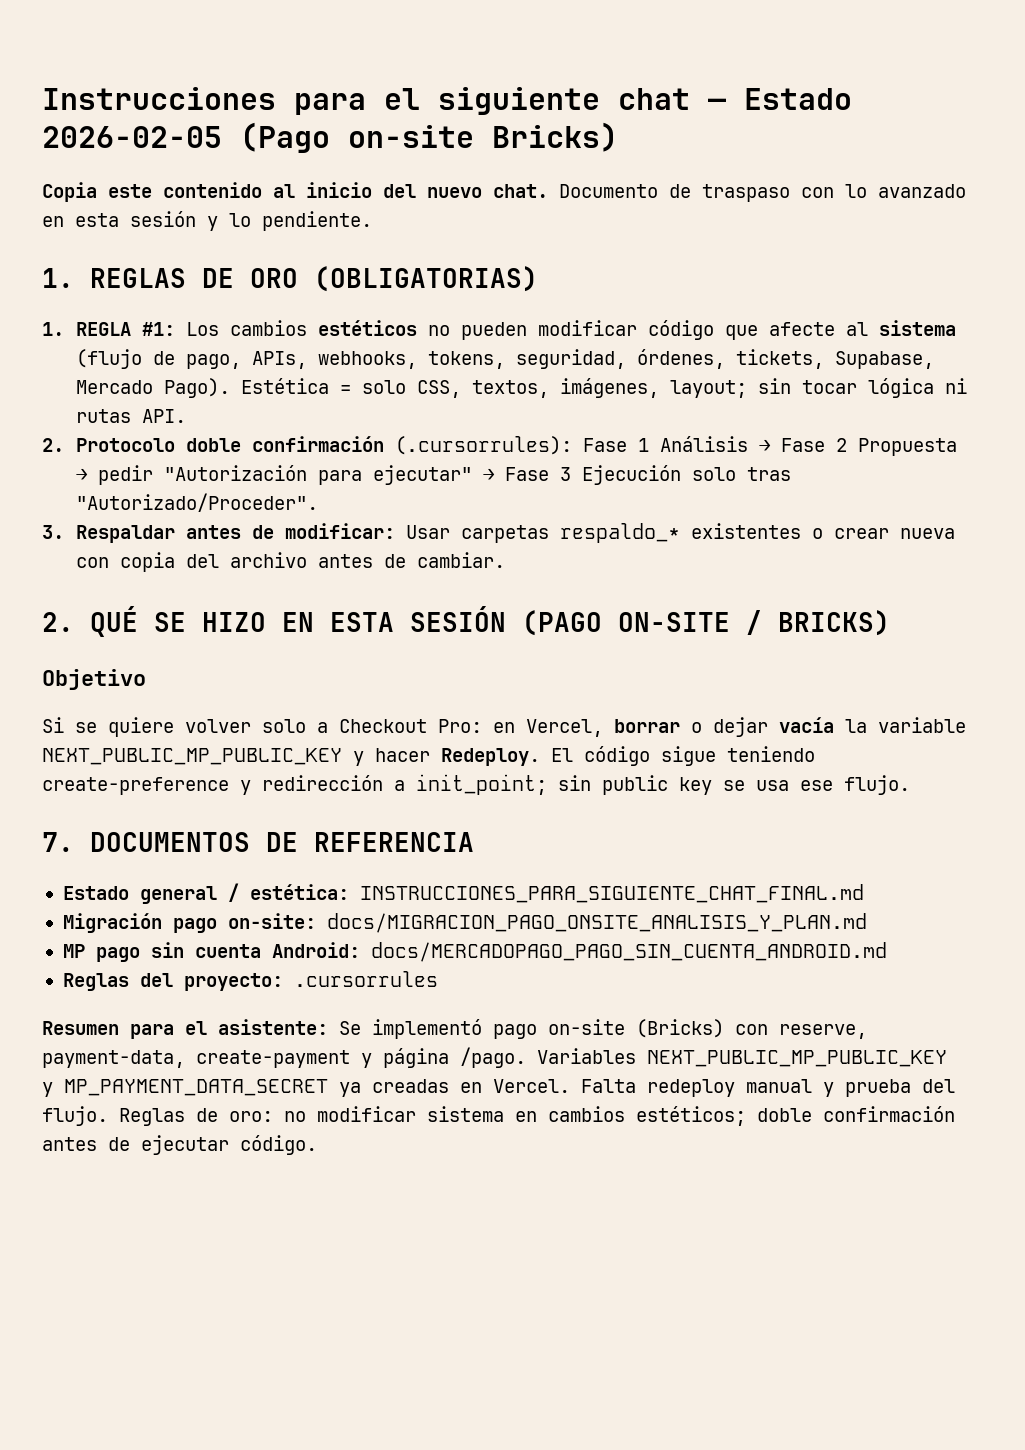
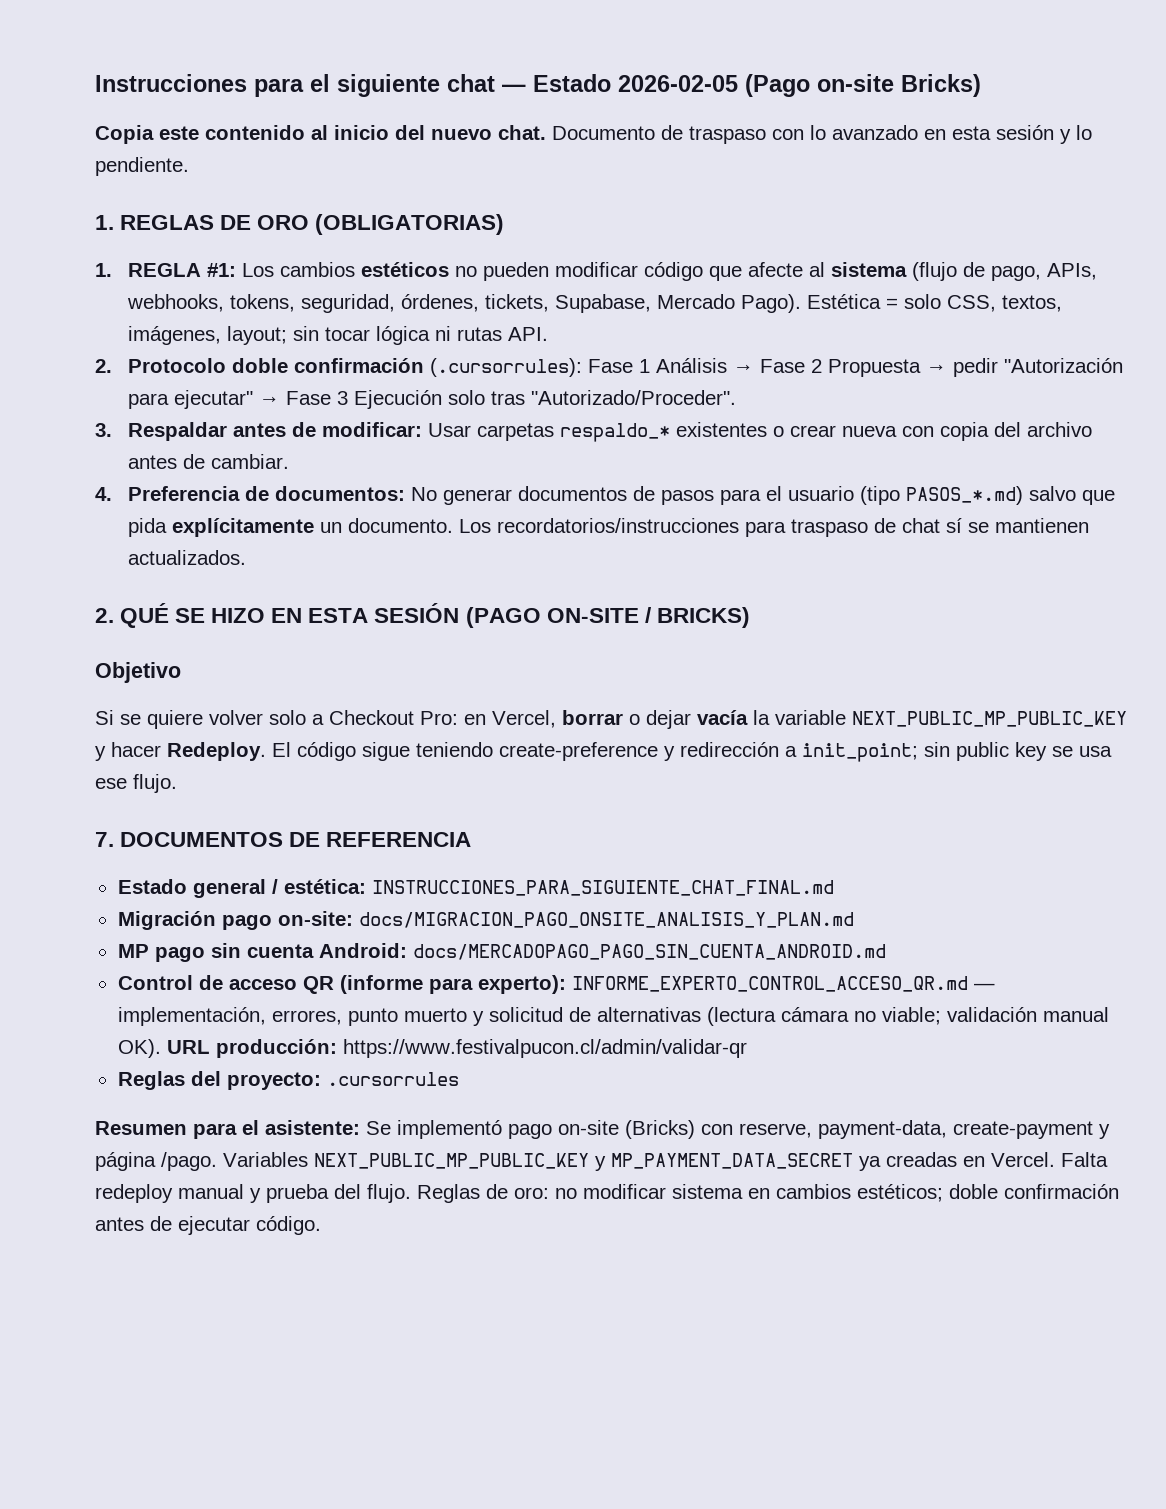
+ 4. Preferencia de documentos: No generar documentos de pasos para el usuario (tipo PASOS_*.md) salvo que pida explícitamente un documento. Los recordatorios/instrucciones para traspaso de chat sí se mantienen actualizados.
+ Control de acceso QR (informe para experto): INFORME_EXPERTO_CONTROL_ACCESO_QR.md — implementación, errores, punto muerto y solicitud de alternativas (lectura cámara no viable; validación manual OK). URL producción: https://www.festivalpucon.cl/admin/validar-qr

